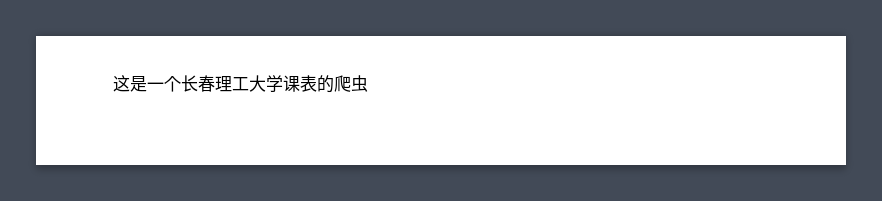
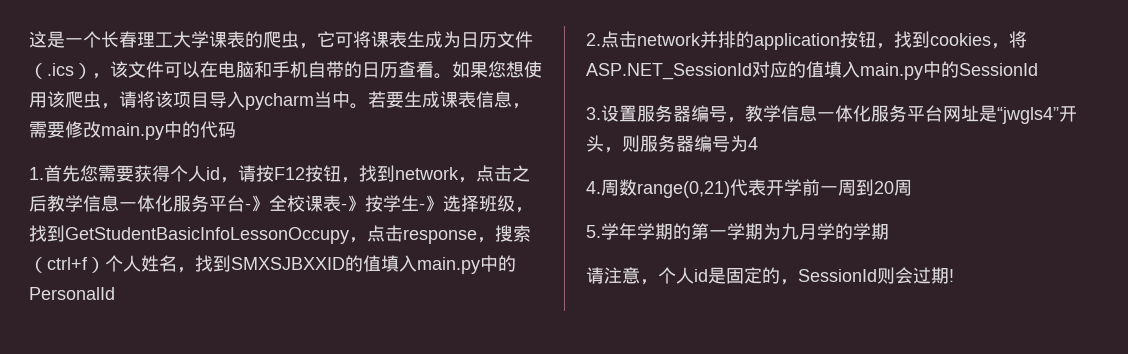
- 这是一个长春理工大学课表的爬虫
+ 这是一个长春理工大学课表的爬虫，它可将课表生成为日历文件（.ics），该文件可以在电脑和手机自带的日历查看。如果您想使用该爬虫，请将该项目导入pycharm当中。若要生成课表信息，需要修改main.py中的代码
+ 1.首先您需要获得个人id，请按F12按钮，找到network，点击之后教学信息一体化服务平台-》全校课表-》按学生-》选择班级，找到GetStudentBasicInfoLessonOccupy，点击response，搜索（ctrl+f）个人姓名，找到SMXSJBXXID的值填入main.py中的PersonalId
+ 2.点击network并排的application按钮，找到cookies，将ASP.NET_SessionId对应的值填入main.py中的SessionId
+ 3.设置服务器编号，教学信息一体化服务平台网址是“jwgls4”开头，则服务器编号为4
+ 4.周数range(0,21)代表开学前一周到20周
+ 5.学年学期的第一学期为九月学的学期
+ 请注意，个人id是固定的，SessionId则会过期!

